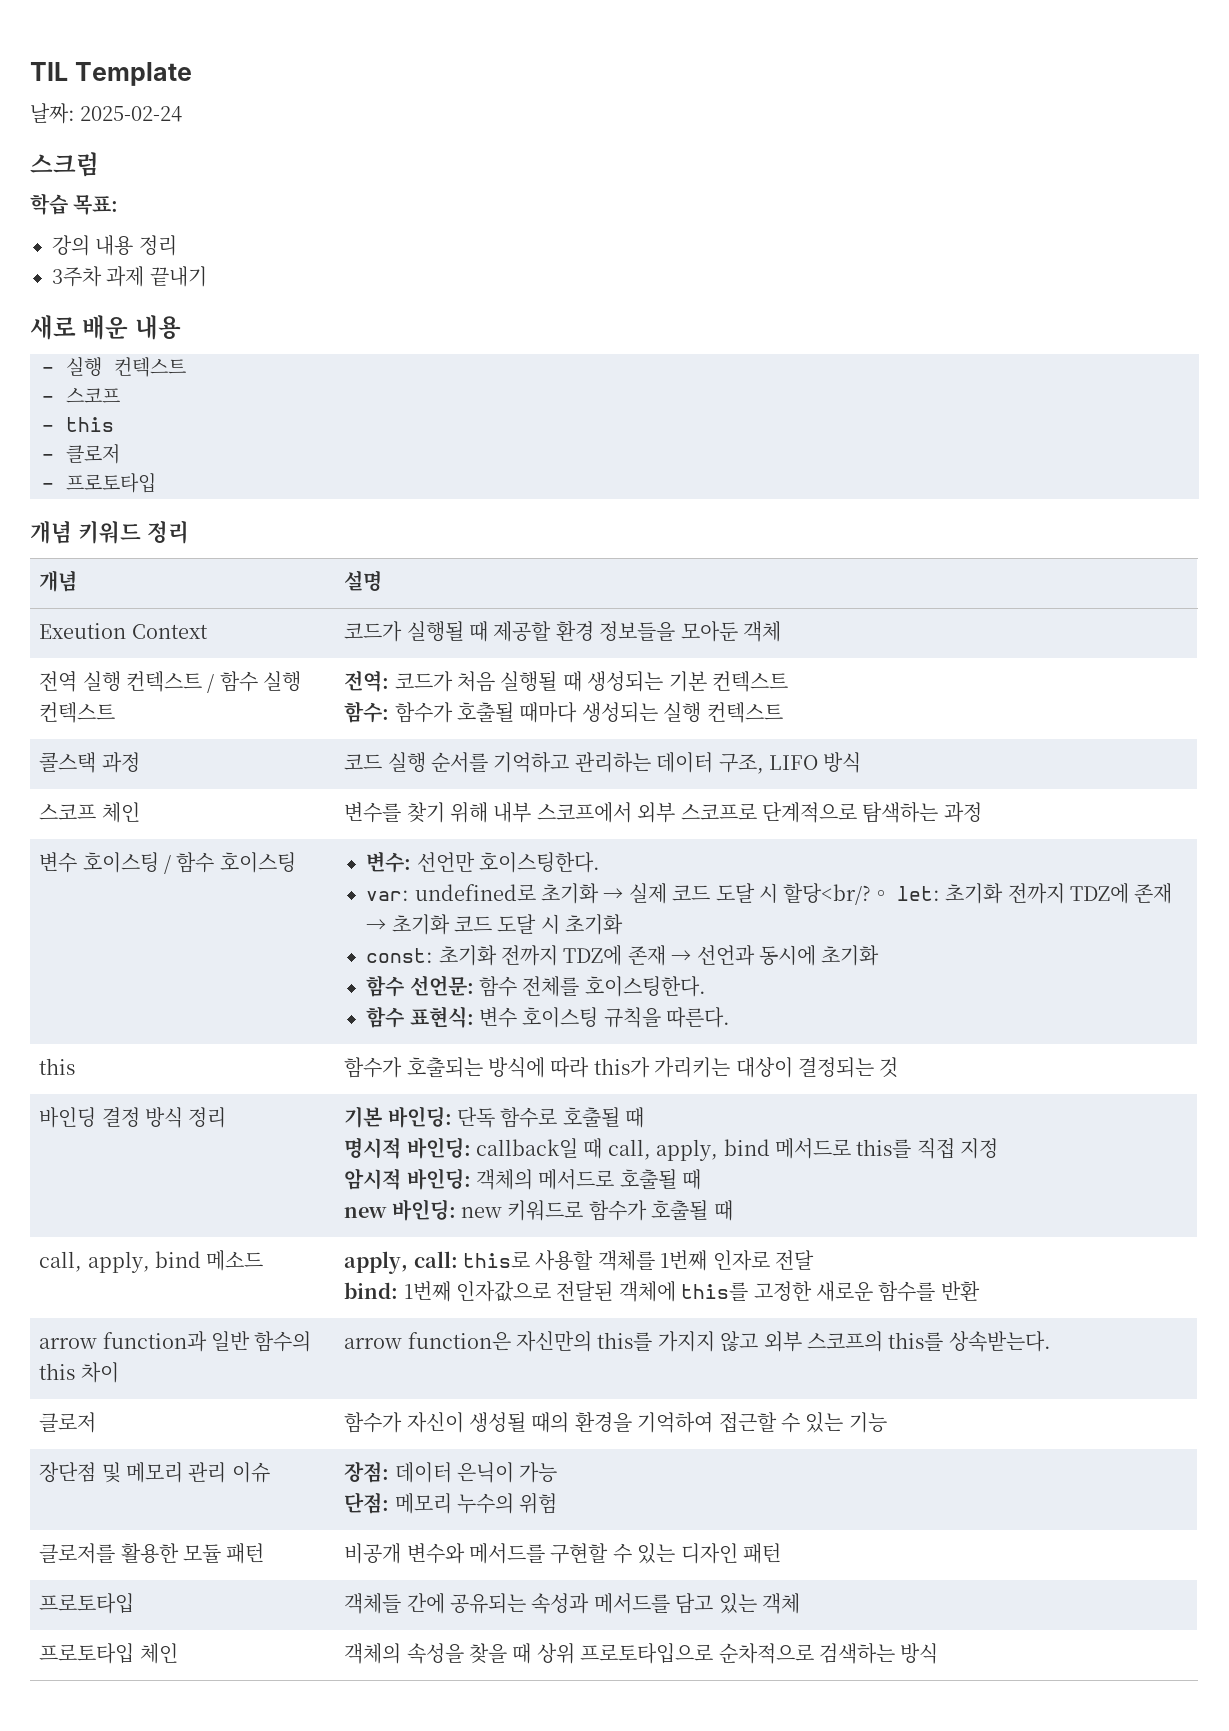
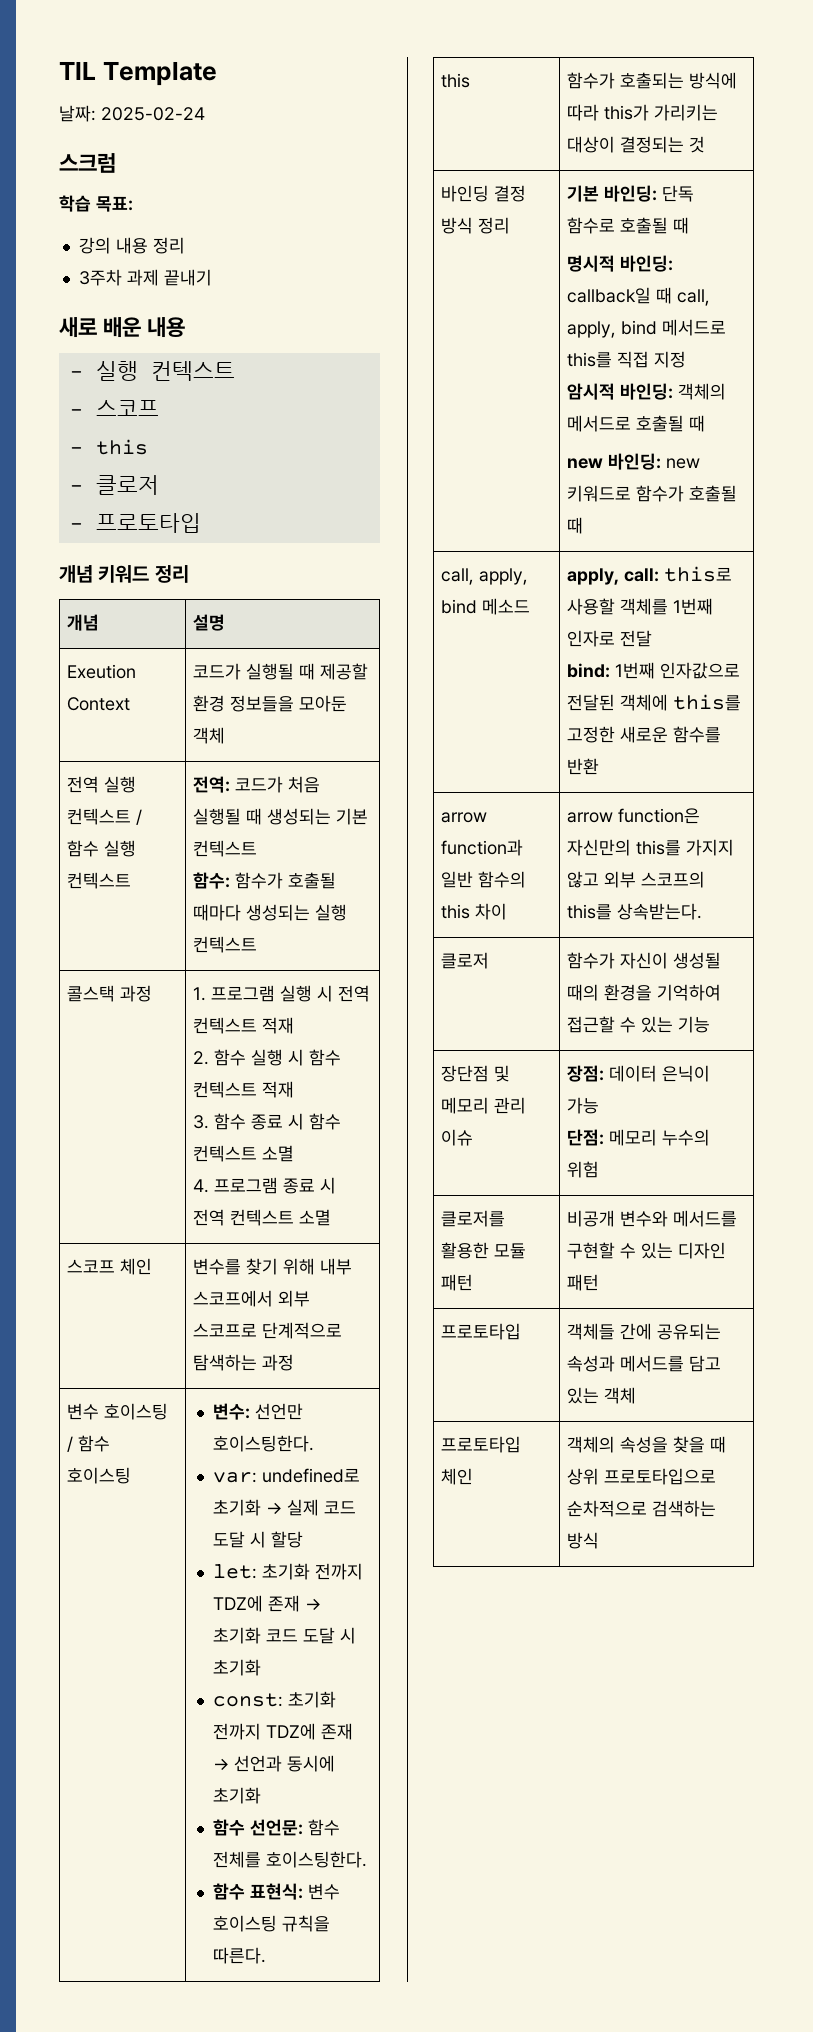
- 콜스택 과정 | 코드 실행 순서를 기억하고 관리하는 데이터 구조, LIFO 방식
+ 콜스택 과정 | 1. 프로그램 실행 시 전역 컨텍스트 적재
+ 2. 함수 실행 시 함수 컨텍스트 적재
+ 3. 함수 종료 시 함수 컨텍스트 소멸
+ 4. 프로그램 종료 시 전역 컨텍스트 소멸
- var: undefined로 초기화 → 실제 코드 도달 시 할당<br/?◦ let: 초기화 전까지 TDZ에 존재 → 초기화 코드 도달 시 초기화
+ var: undefined로 초기화 → 실제 코드 도달 시 할당
+ let: 초기화 전까지 TDZ에 존재 → 초기화 코드 도달 시 초기화

